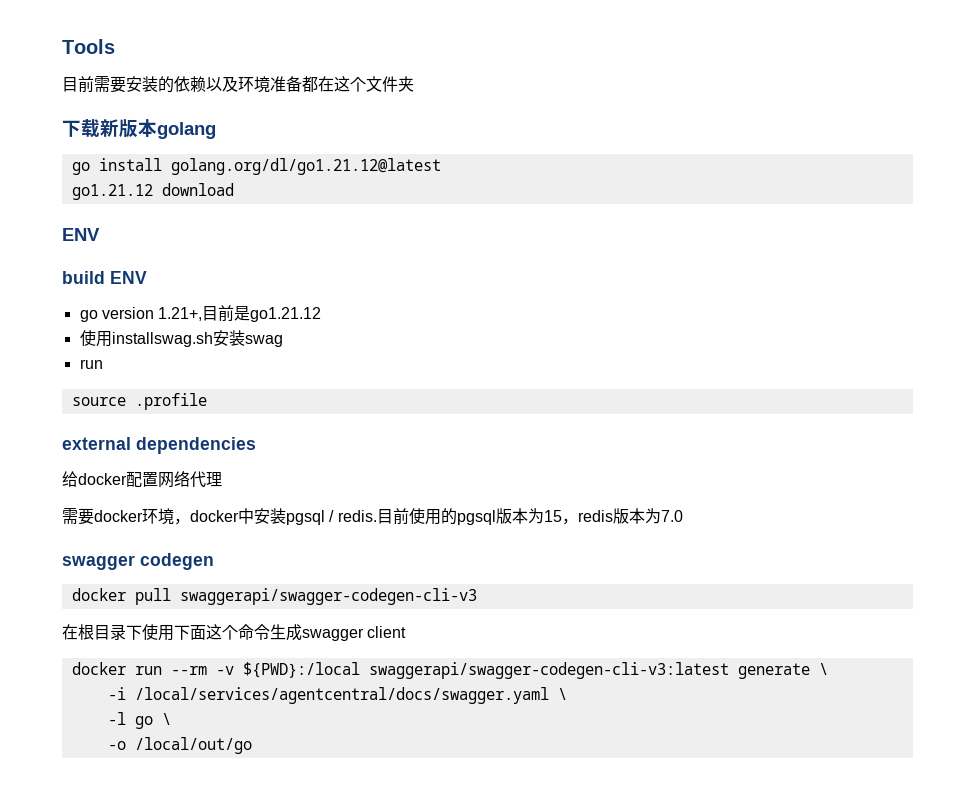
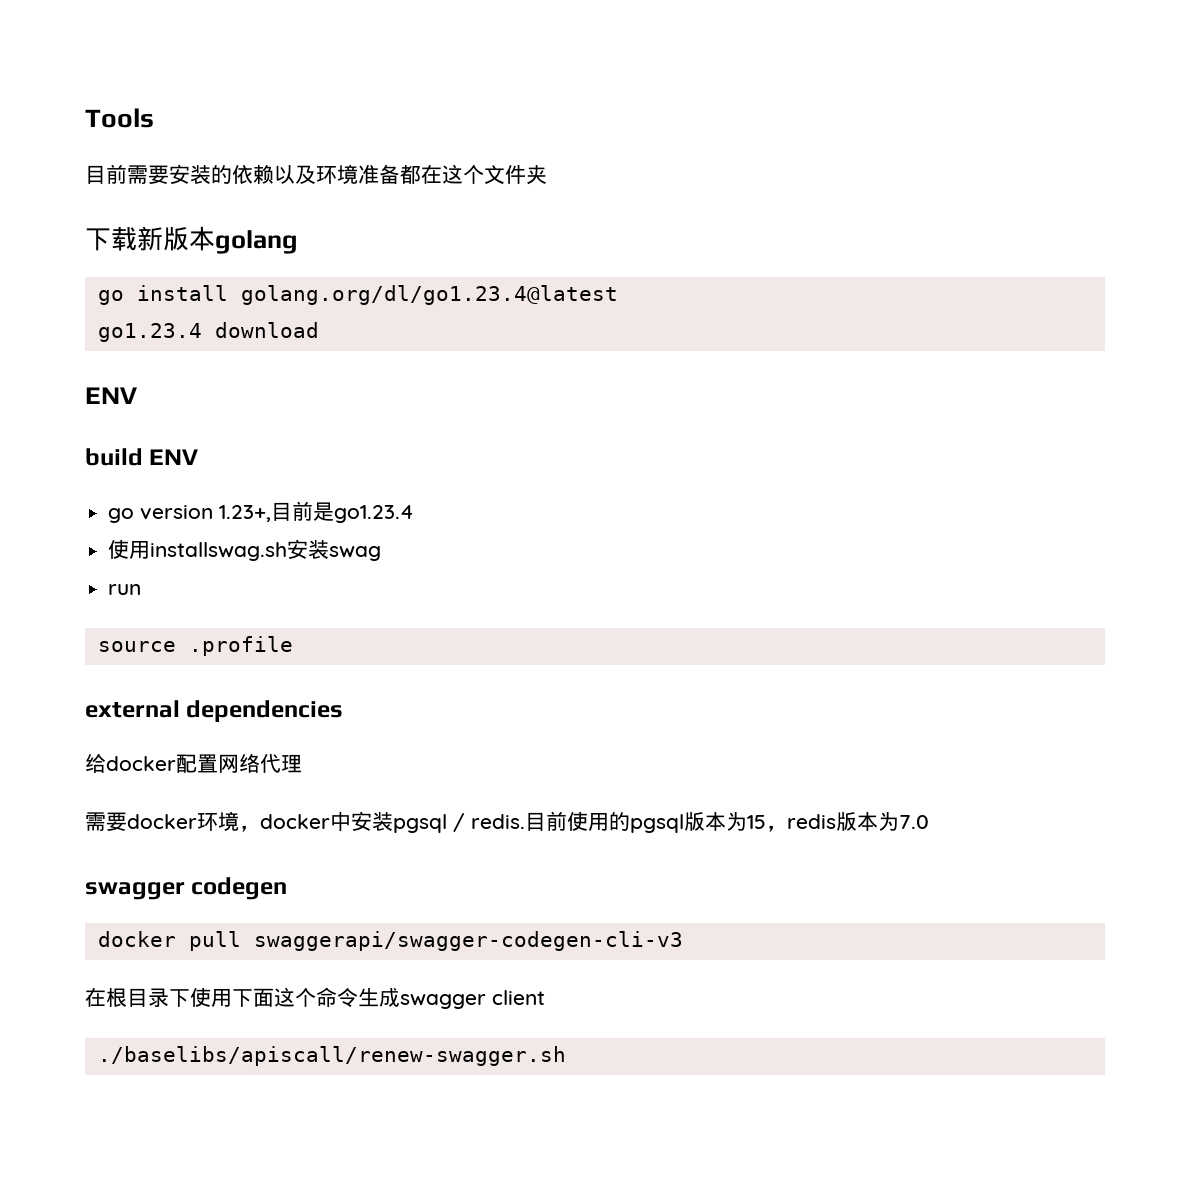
- go install golang.org/dl/go1.21.12@latest
- go1.21.12 download
+ go install golang.org/dl/go1.23.4@latest
+ go1.23.4 download
- go version 1.21+,目前是go1.21.12
+ go version 1.23+,目前是go1.23.4
- docker run --rm -v ${PWD}:/local swaggerapi/swagger-codegen-cli-v3:latest generate \
- -i /local/services/agentcentral/docs/swagger.yaml \
- -l go \
- -o /local/out/go
+ ./baselibs/apiscall/renew-swagger.sh

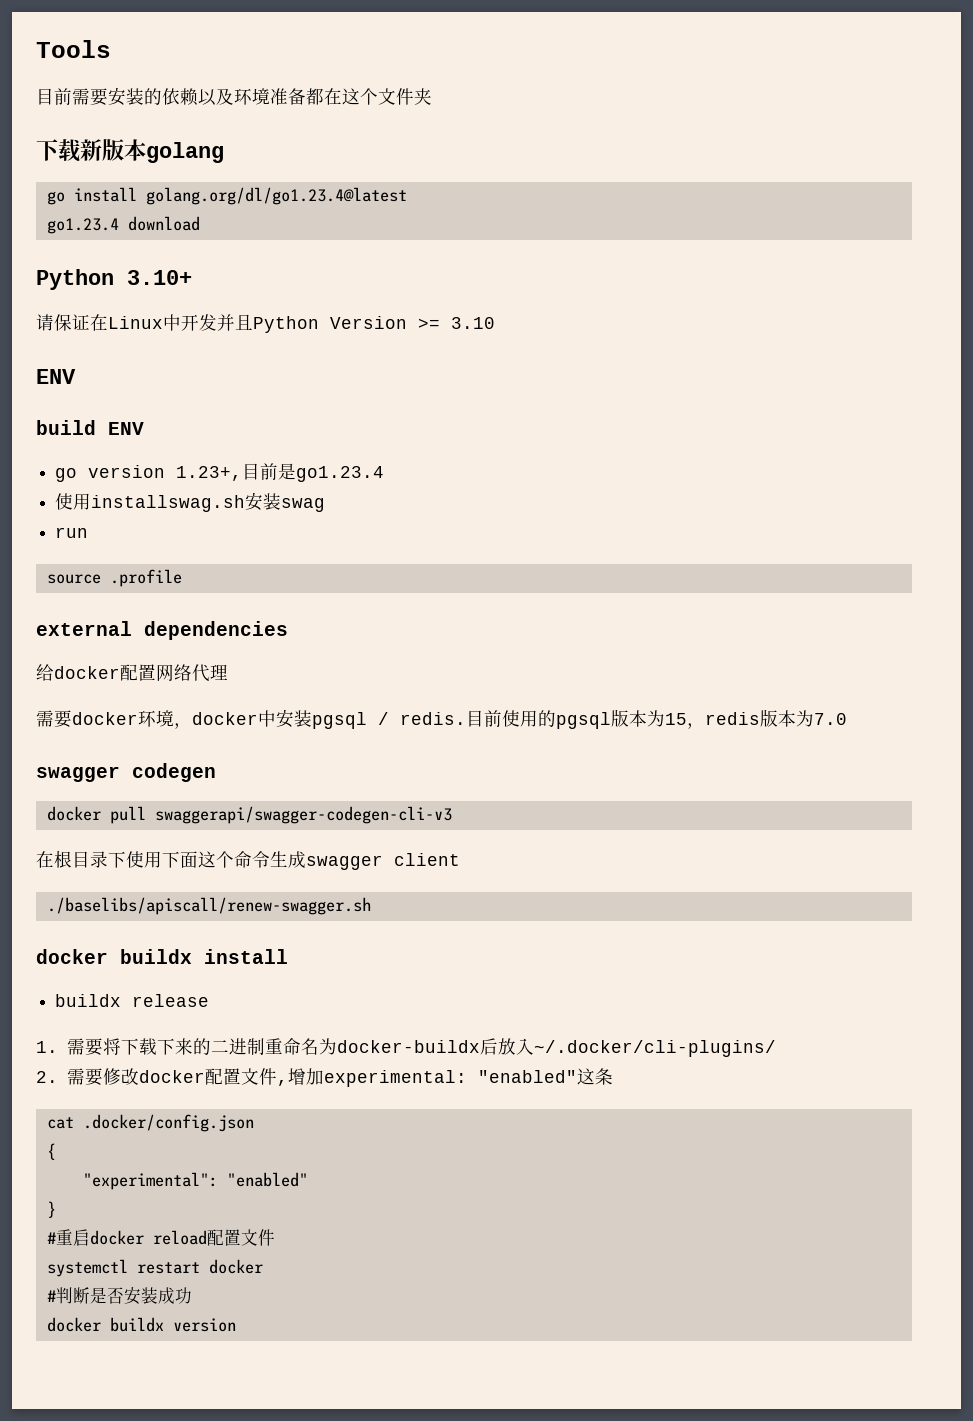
+ Python 3.10+
+ 请保证在Linux中开发并且Python Version >= 3.10
+ docker buildx install
+ buildx release
+ 1.需要将下载下来的二进制重命名为docker-buildx后放入~/.docker/cli-plugins/
+ 2.需要修改docker配置文件,增加experimental: "enabled"这条
+ cat .docker/config.json
+ {
+ "experimental": "enabled"
+ }
+ #重启docker reload配置文件
+ systemctl restart docker
+ #判断是否安装成功
+ docker buildx version

